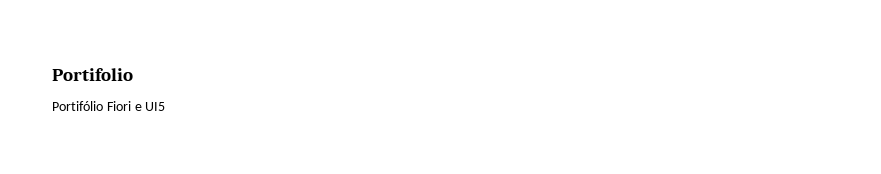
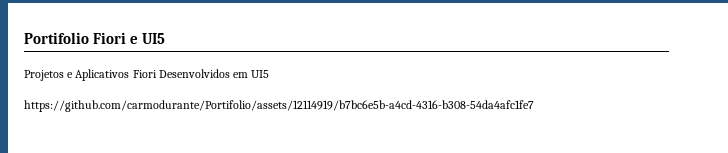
- Portifolio
- Portifólio Fiori e UI5
+ Portifolio Fiori e UI5
+ Projetos e Aplicativos Fiori Desenvolvidos em UI5
+ https://github.com/carmodurante/Portifolio/assets/12114919/b7bc6e5b-a4cd-4316-b308-54da4afc1fe7

